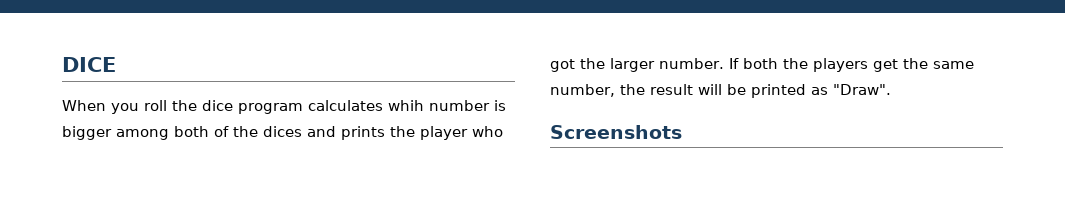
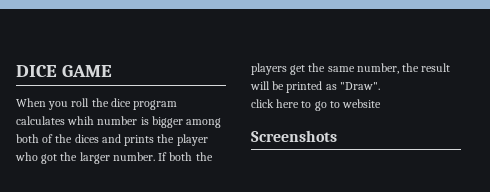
- DICE
+ DICE GAME
+ click here to go to website

